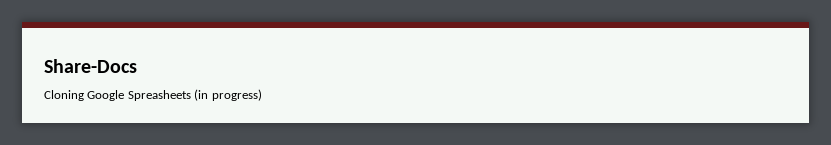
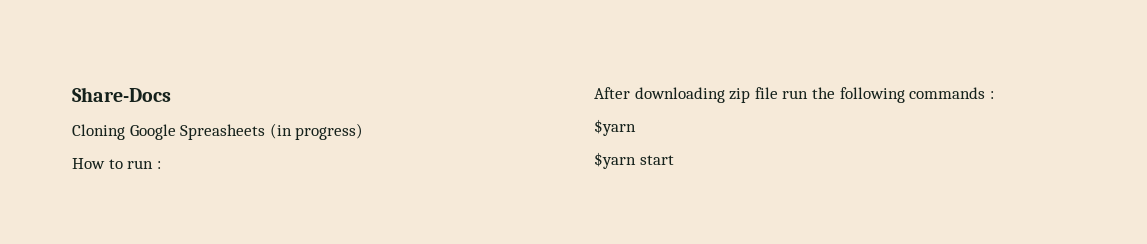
+ How to run :
+ After downloading zip file run the following commands :
+ $yarn
+ $yarn start

